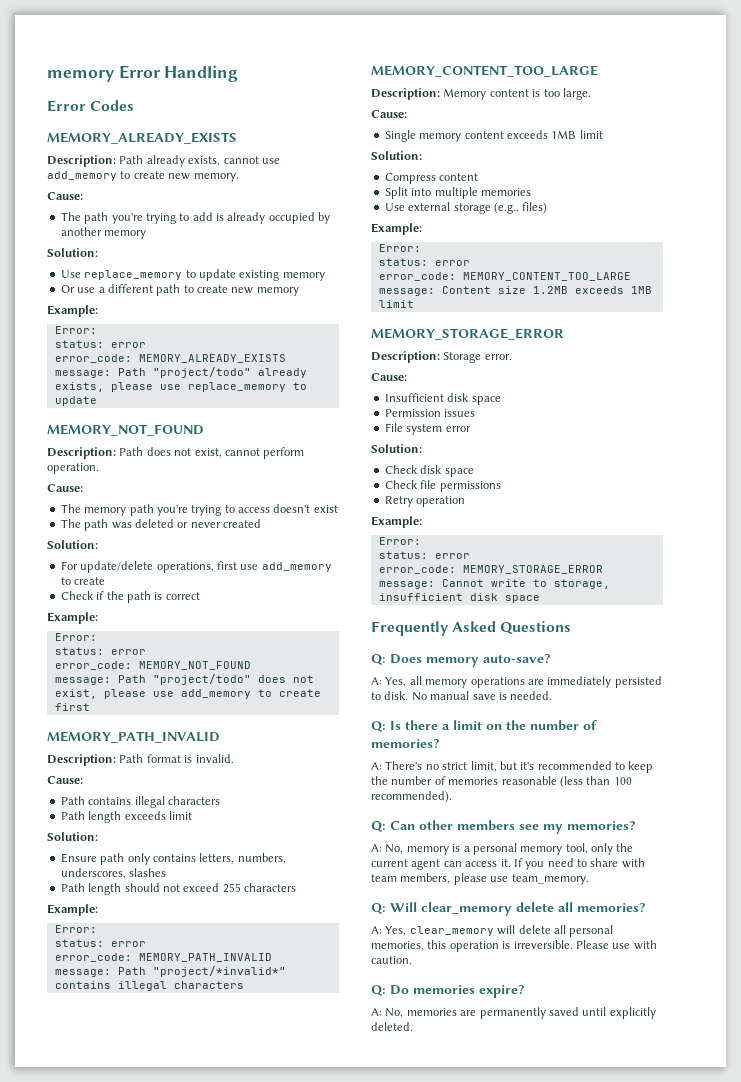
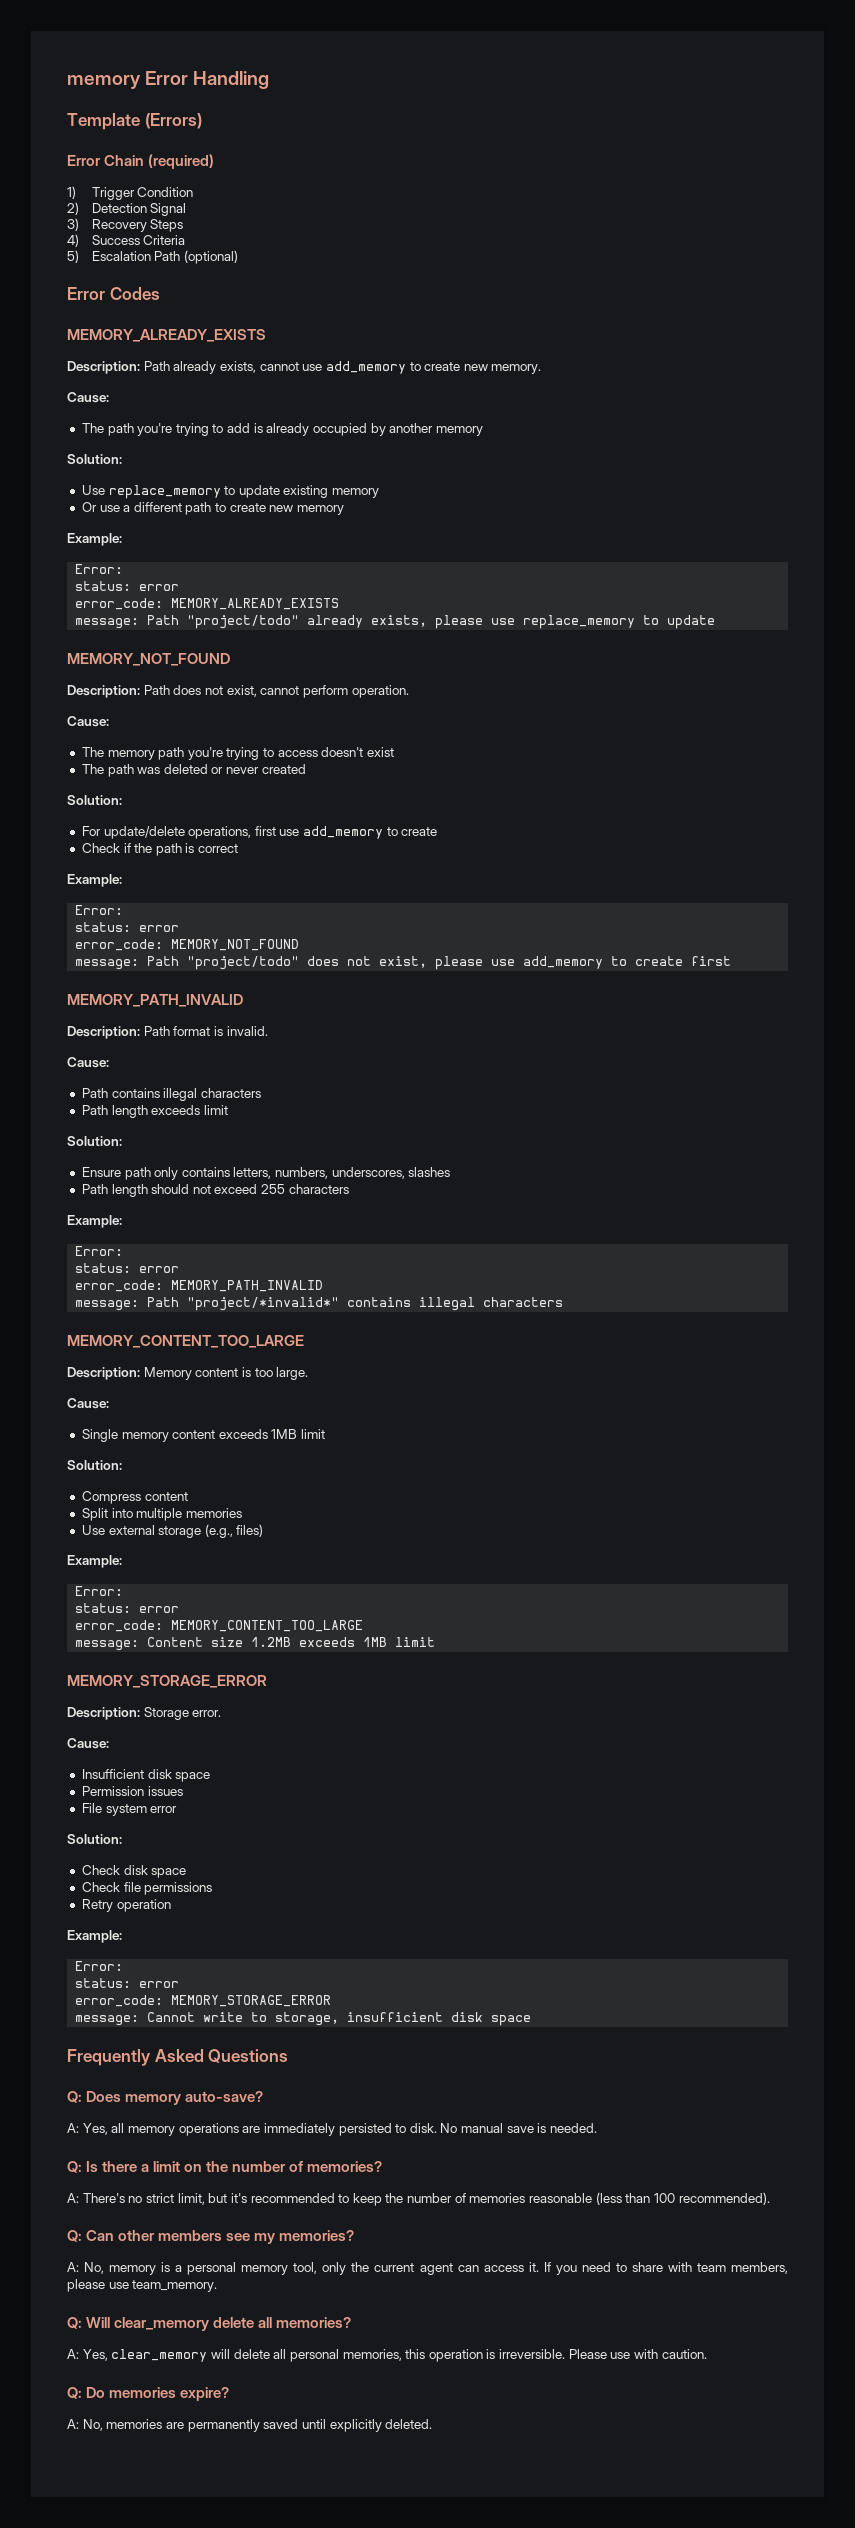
+ Template (Errors)
+ Error Chain (required)
+ 1) Trigger Condition
+ 2) Detection Signal
+ 3) Recovery Steps
+ 4) Success Criteria
+ 5) Escalation Path (optional)

